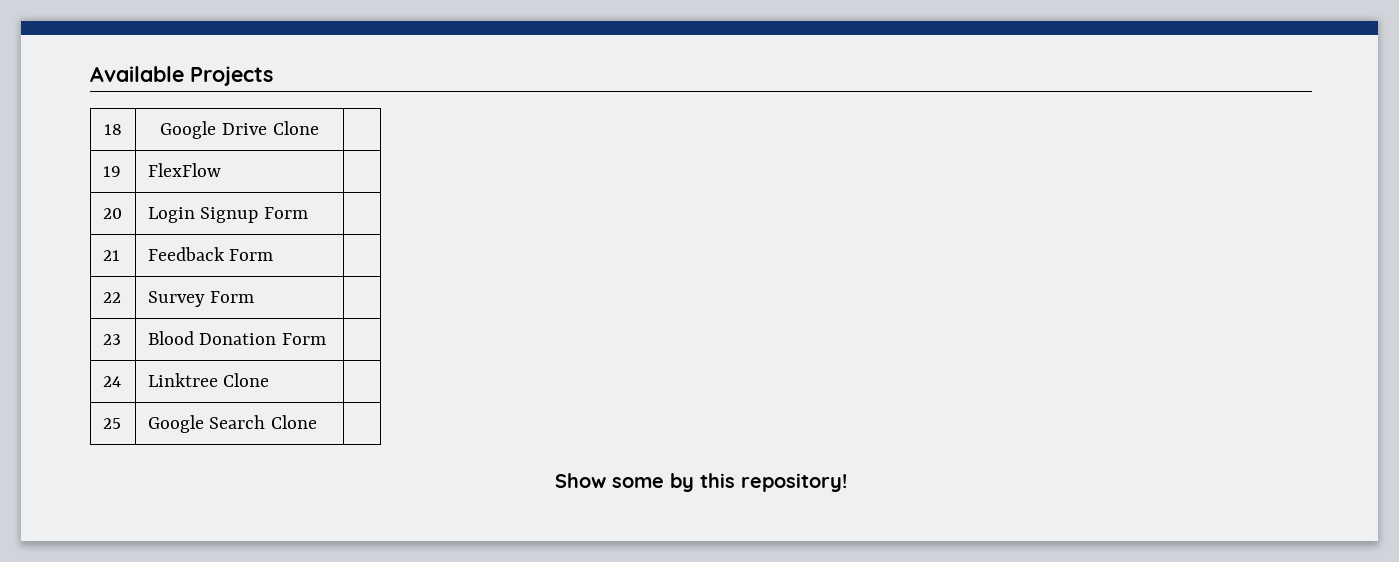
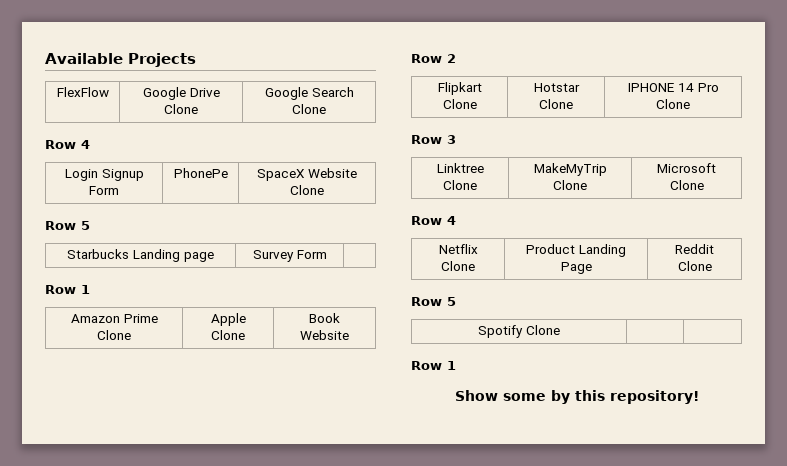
- 18 | Google Drive Clone |
- 19 | FlexFlow |
- 20 | Login Signup Form |
- 21 | Feedback Form |
- 22 | Survey Form |
- 23 | Blood Donation Form |
- 24 | Linktree Clone |
- 25 | Google Search Clone |
+ FlexFlow | Google Drive Clone | Google Search Clone
+ Row 4
+ Login Signup Form | PhonePe | SpaceX Website Clone
+ Row 5
+ Starbucks Landing page | Survey Form |
+ Row 1
+ Amazon Prime Clone | Apple Clone | Book Website
+ Row 2
+ Flipkart Clone | Hotstar Clone | IPHONE 14 Pro Clone
+ Row 3
+ Linktree Clone | MakeMyTrip Clone | Microsoft Clone
+ Row 4
+ Netflix Clone | Product Landing Page | Reddit Clone
+ Row 5
+ Spotify Clone | |
+ Row 1

